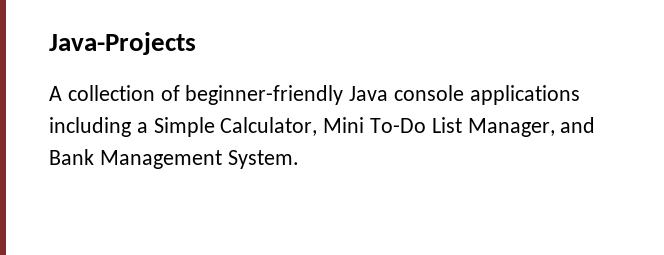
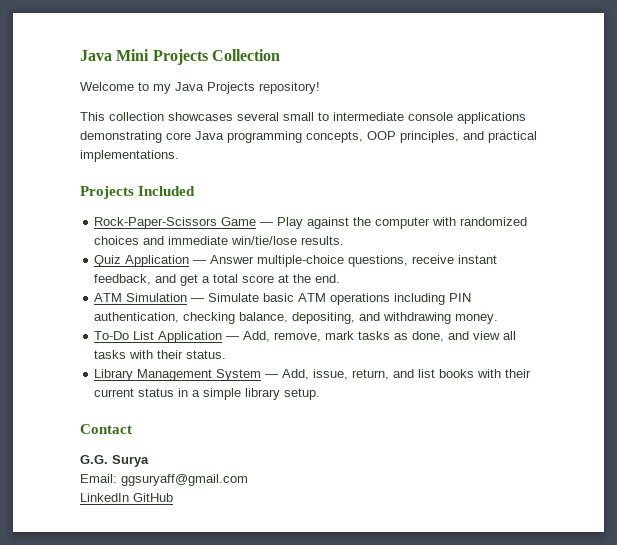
- Java-Projects
- A collection of beginner-friendly Java console applications including a Simple Calculator, Mini To-Do List Manager, and Bank Management System.
+ Java Mini Projects Collection
+ Welcome to my Java Projects repository!
+ This collection showcases several small to intermediate console applications demonstrating core Java programming concepts, OOP principles, and practical implementations.
+ Projects Included
+ Rock-Paper-Scissors Game — Play against the computer with randomized choices and immediate win/tie/lose results.
+ Quiz Application — Answer multiple-choice questions, receive instant feedback, and get a total score at the end.
+ ATM Simulation — Simulate basic ATM operations including PIN authentication, checking balance, depositing, and withdrawing money.
+ To-Do List Application — Add, remove, mark tasks as done, and view all tasks with their status.
+ Library Management System — Add, issue, return, and list books with their current status in a simple library setup.
+ Contact
+ G.G. Surya
+ Email: ggsuryaff@gmail.com
+ LinkedIn GitHub

